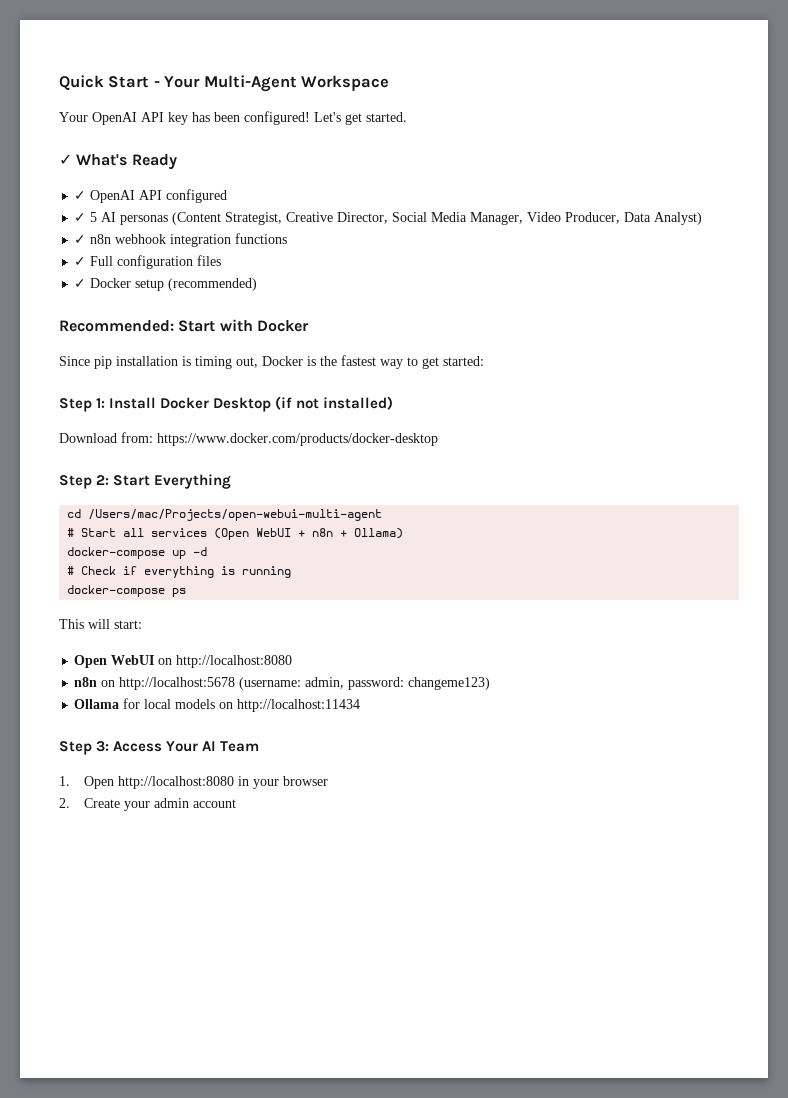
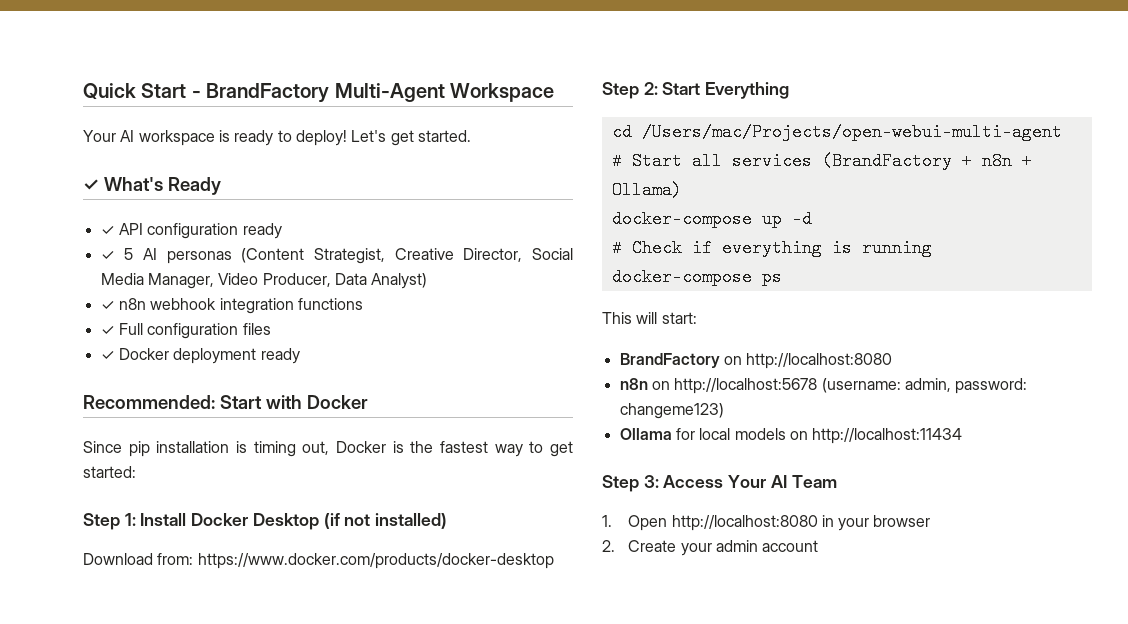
- Quick Start - Your Multi-Agent Workspace
+ Quick Start - BrandFactory Multi-Agent Workspace
- Your OpenAI API key has been configured!
+ Your AI workspace is ready to deploy!
- ✓ OpenAI API configured
+ ✓ API configuration ready
- ✓ Docker setup (recommended)
+ ✓ Docker deployment ready
- # Start all services (Open WebUI + n8n + Ollama)
+ # Start all services (BrandFactory + n8n + Ollama)
- Open WebUI on http://localhost:8080
+ BrandFactory on http://localhost:8080

